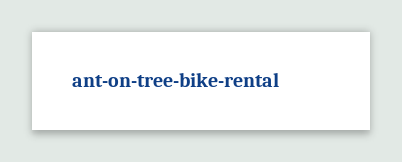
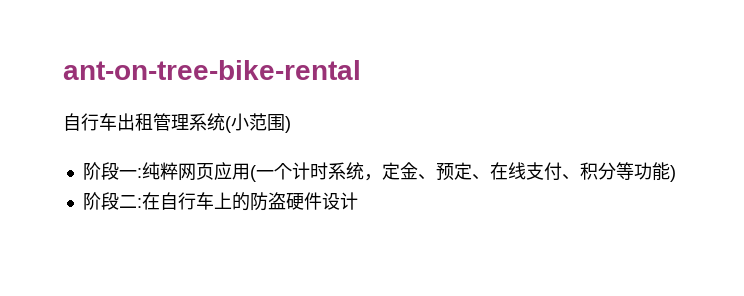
+ 自行车出租管理系统(小范围)
+ 阶段一:纯粹网页应用(一个计时系统，定金、预定、在线支付、积分等功能)
+ 阶段二:在自行车上的防盗硬件设计

